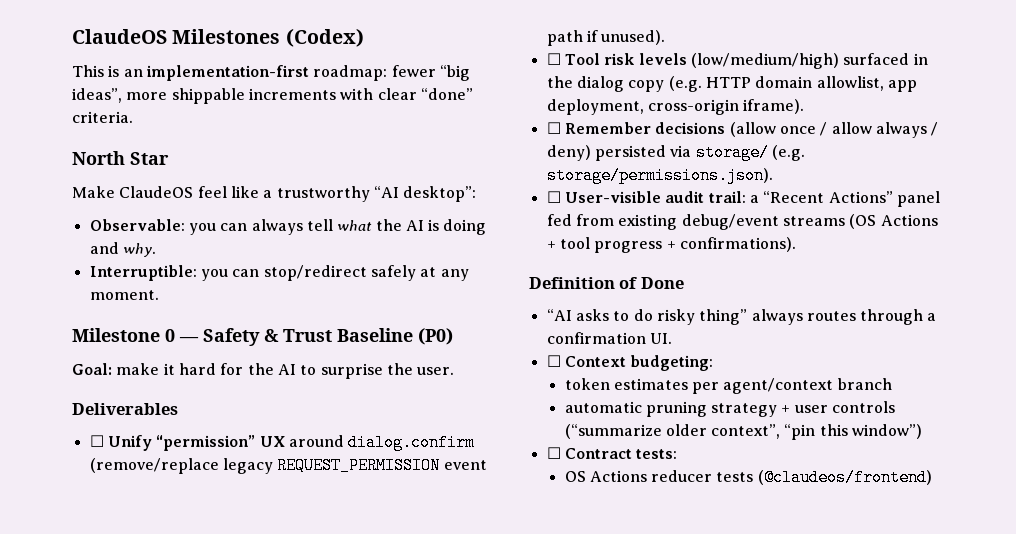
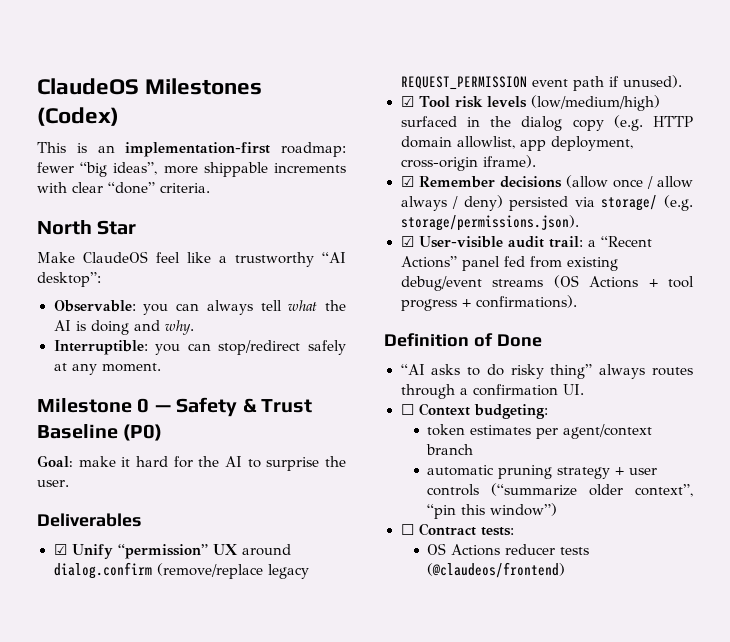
- ☐ Unify “permission” UX around dialog.confirm (remove/replace legacy REQUEST_PERMISSION event path if unused).
+ ☑ Unify “permission” UX around dialog.confirm (remove/replace legacy REQUEST_PERMISSION event path if unused).
- ☐ Tool risk levels (low/medium/high) surfaced in the dialog copy (e.g. HTTP domain allowlist, app deployment, cross-origin iframe).
+ ☑ Tool risk levels (low/medium/high) surfaced in the dialog copy (e.g. HTTP domain allowlist, app deployment, cross-origin iframe).
- ☐ Remember decisions (allow once / allow always / deny) persisted via storage/ (e.g. storage/permissions.json).
+ ☑ Remember decisions (allow once / allow always / deny) persisted via storage/ (e.g. storage/permissions.json).
- ☐ User-visible audit trail: a “Recent Actions” panel fed from existing debug/event streams (OS Actions + tool progress + confirmations).
+ ☑ User-visible audit trail: a “Recent Actions” panel fed from existing debug/event streams (OS Actions + tool progress + confirmations).

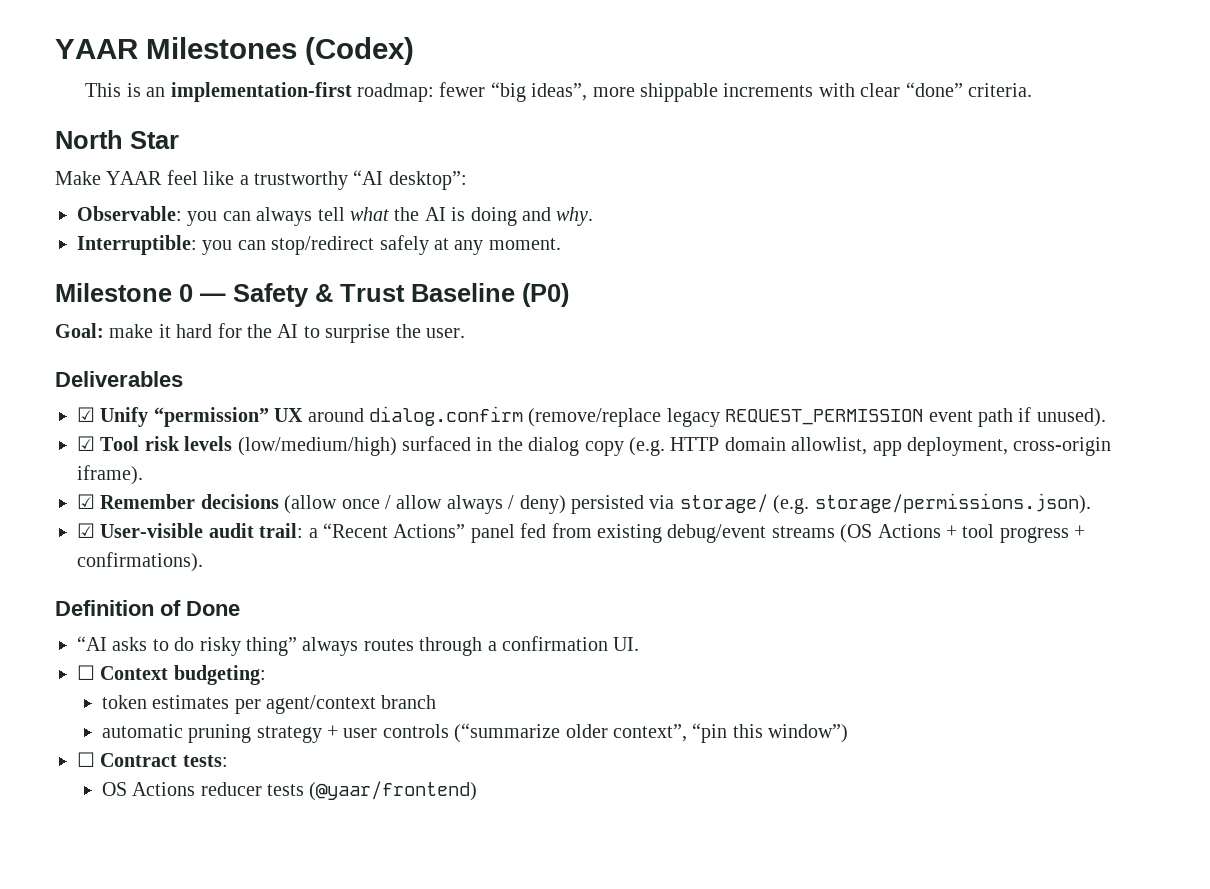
- ClaudeOS Milestones (Codex)
+ YAAR Milestones (Codex)
- Make ClaudeOS feel like a trustworthy “AI desktop”:
+ Make YAAR feel like a trustworthy “AI desktop”:
- OS Actions reducer tests (@claudeos/frontend)
+ OS Actions reducer tests (@yaar/frontend)

